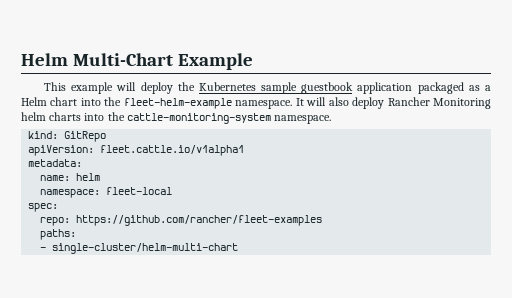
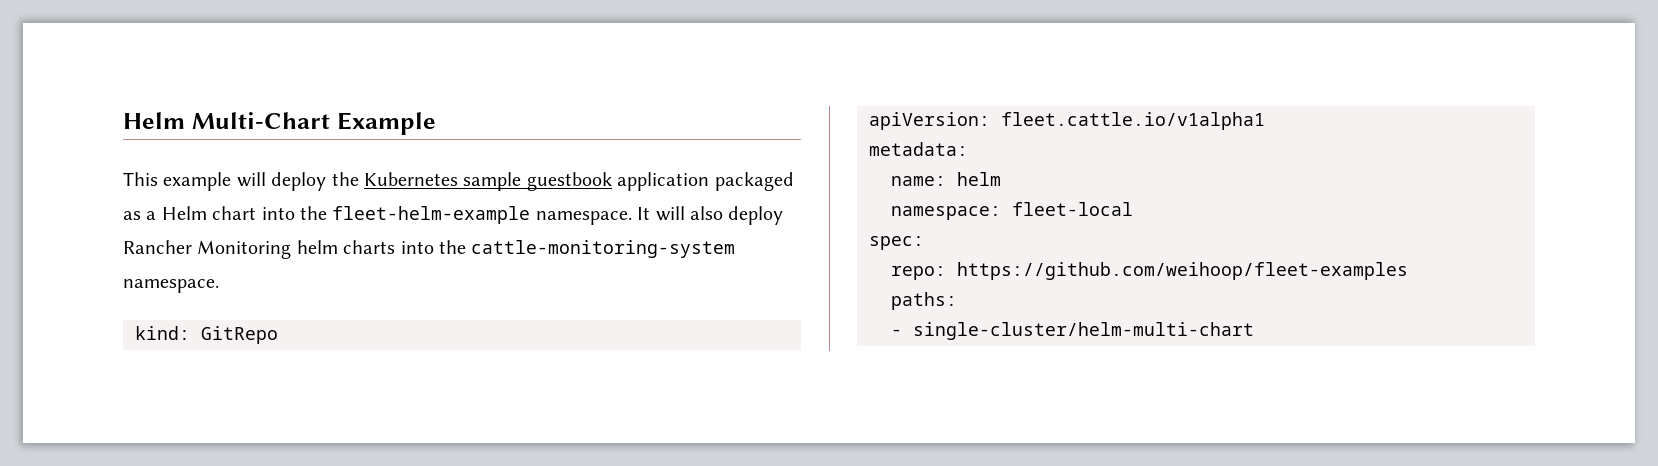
- repo: https://github.com/rancher/fleet-examples
+ repo: https://github.com/weihoop/fleet-examples

